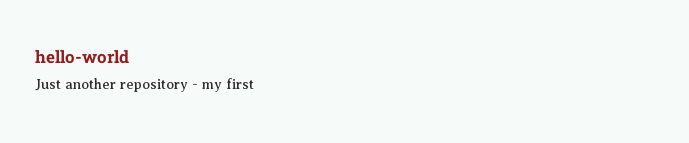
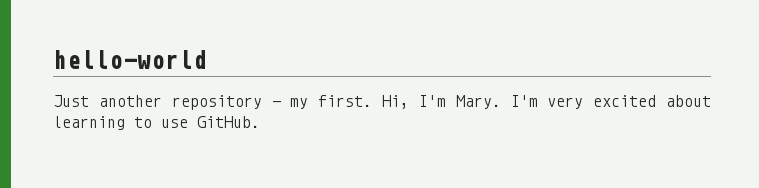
- Just another repository - my first
+ Just another repository - my first. Hi, I'm Mary. I'm very excited about learning to use GitHub.

